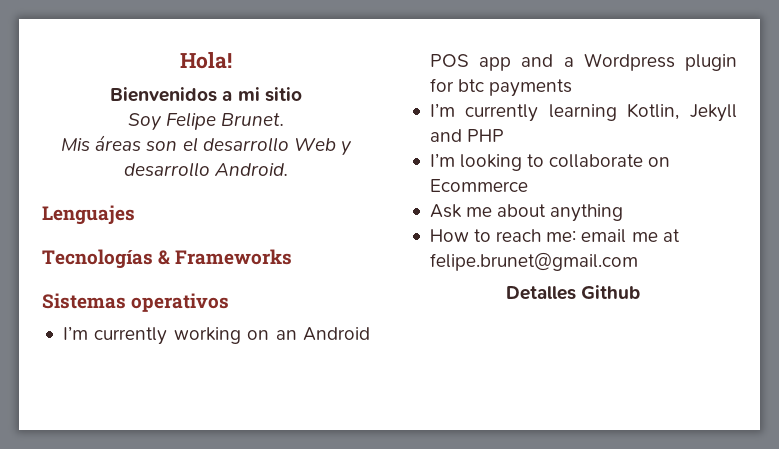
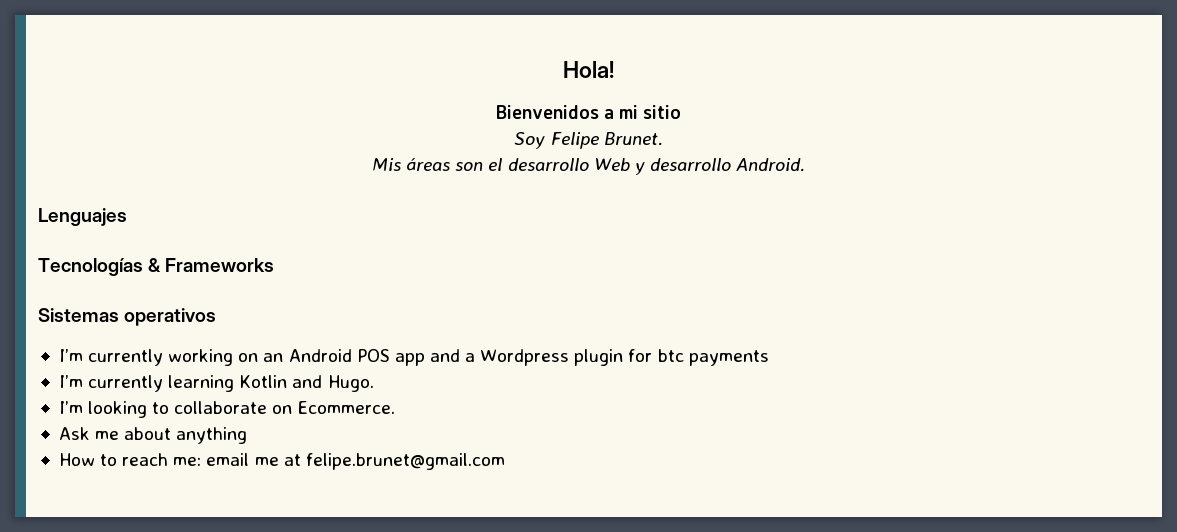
- I’m currently learning Kotlin, Jekyll and PHP
+ I’m currently learning Kotlin and Hugo.
- I’m looking to collaborate on Ecommerce
+ I’m looking to collaborate on Ecommerce.
- Detalles Github

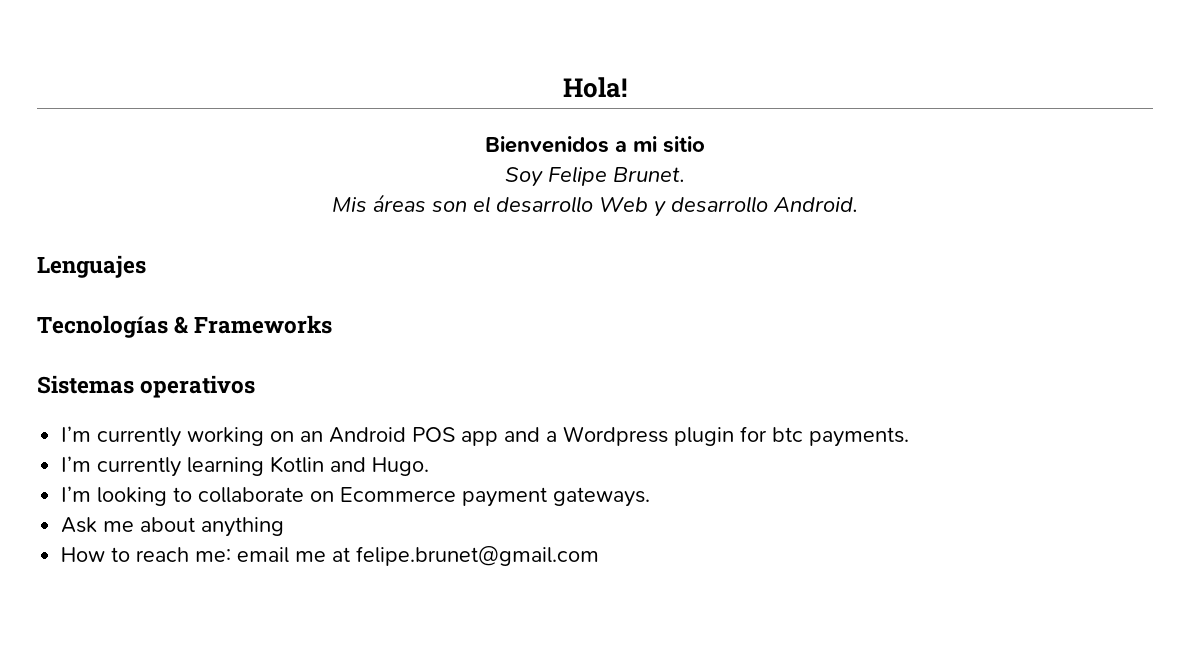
- I’m currently working on an Android POS app and a Wordpress plugin for btc payments
+ I’m currently working on an Android POS app and a Wordpress plugin for btc payments.
- I’m looking to collaborate on Ecommerce.
+ I’m looking to collaborate on Ecommerce payment gateways.

